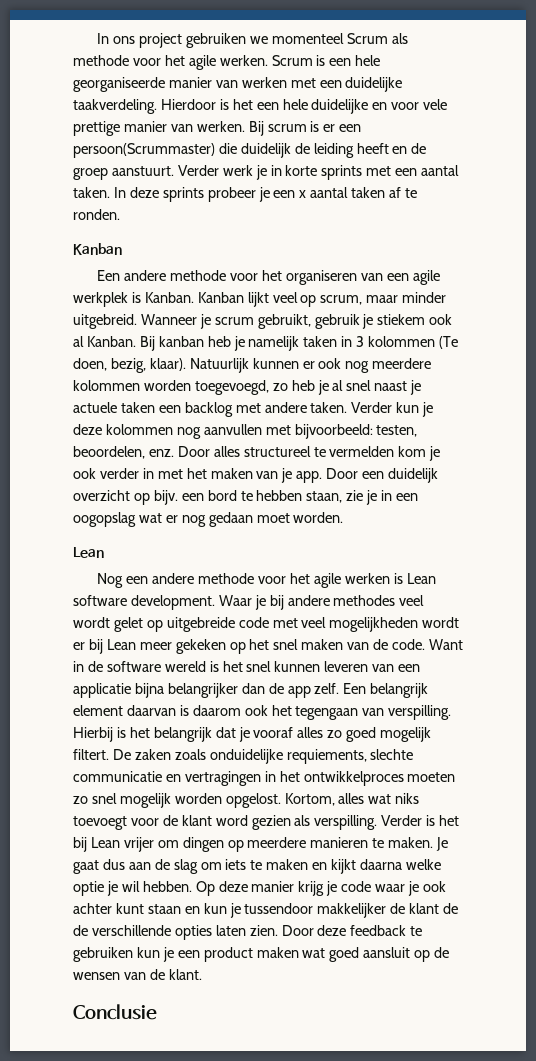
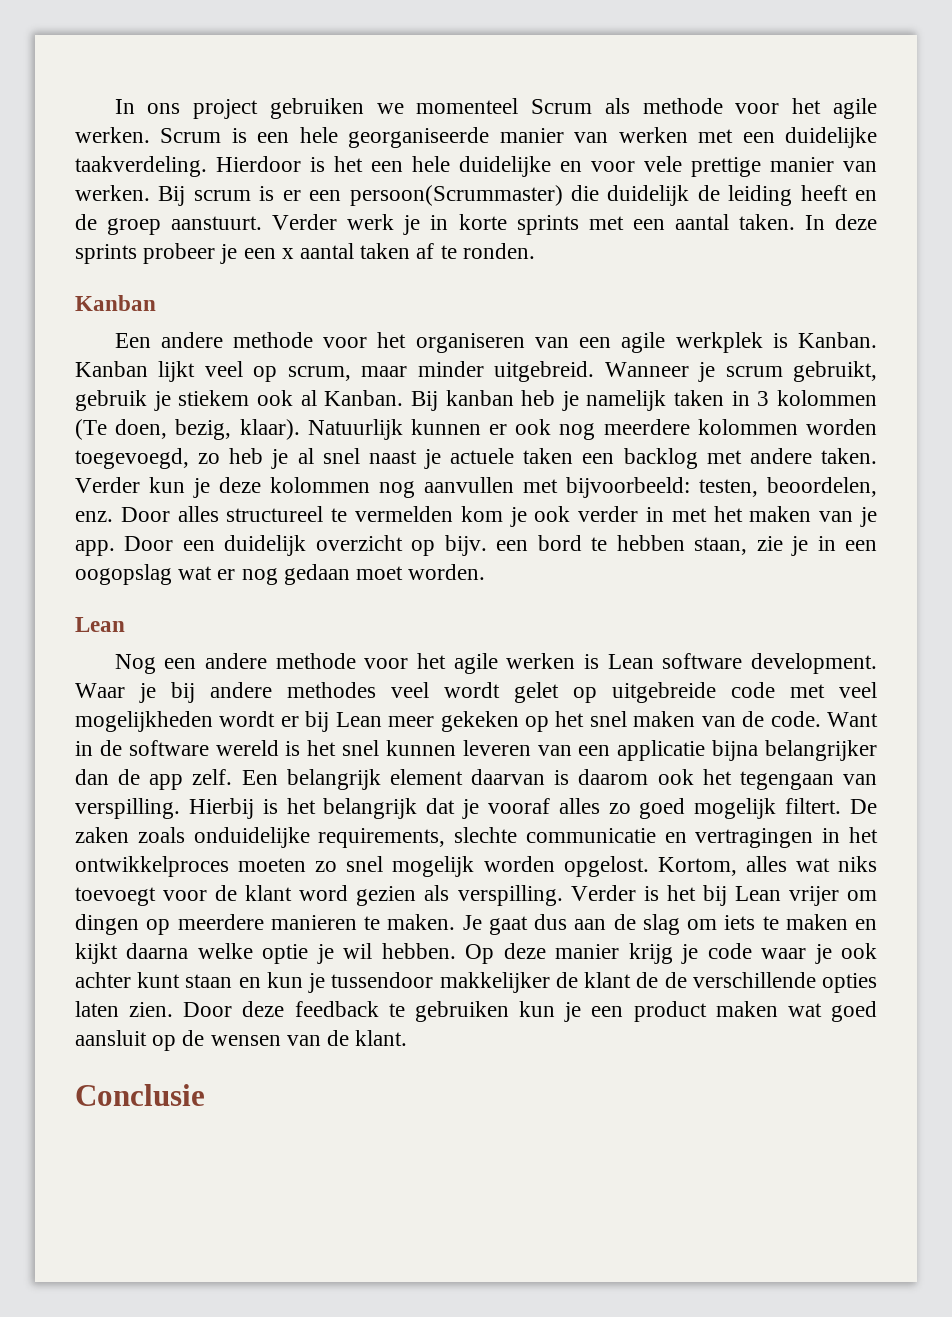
- De zaken zoals onduidelijke requiements, slechte communicatie en vertragingen in het ontwikkelproces moeten zo snel mogelijk worden opgelost.
+ De zaken zoals onduidelijke requirements, slechte communicatie en vertragingen in het ontwikkelproces moeten zo snel mogelijk worden opgelost.

